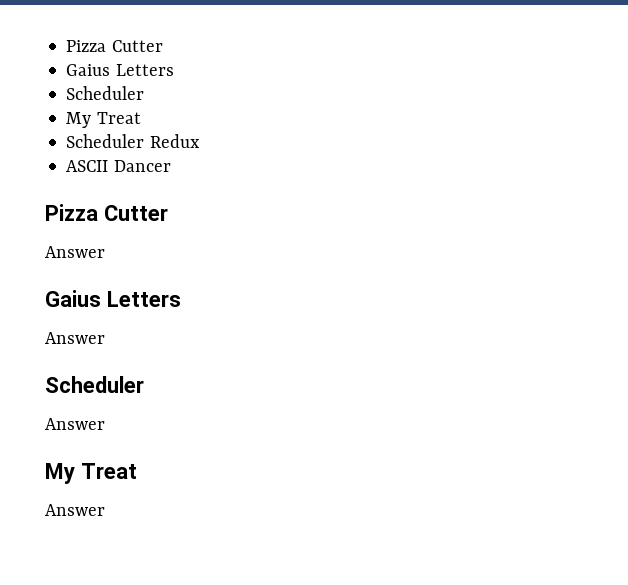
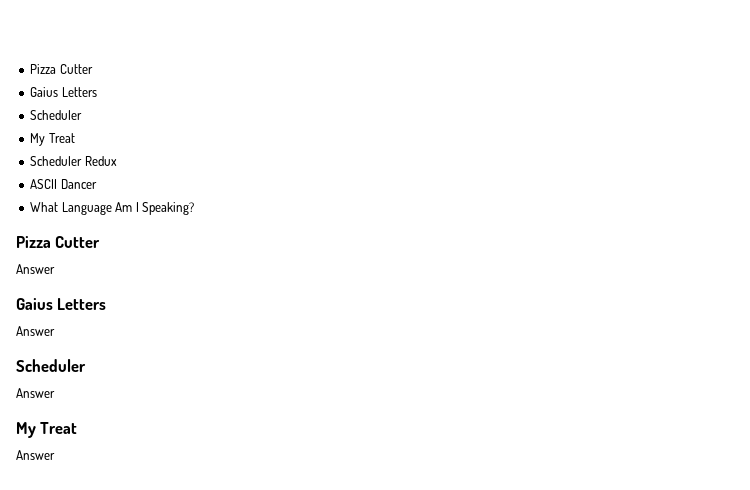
+ What Language Am I Speaking?

